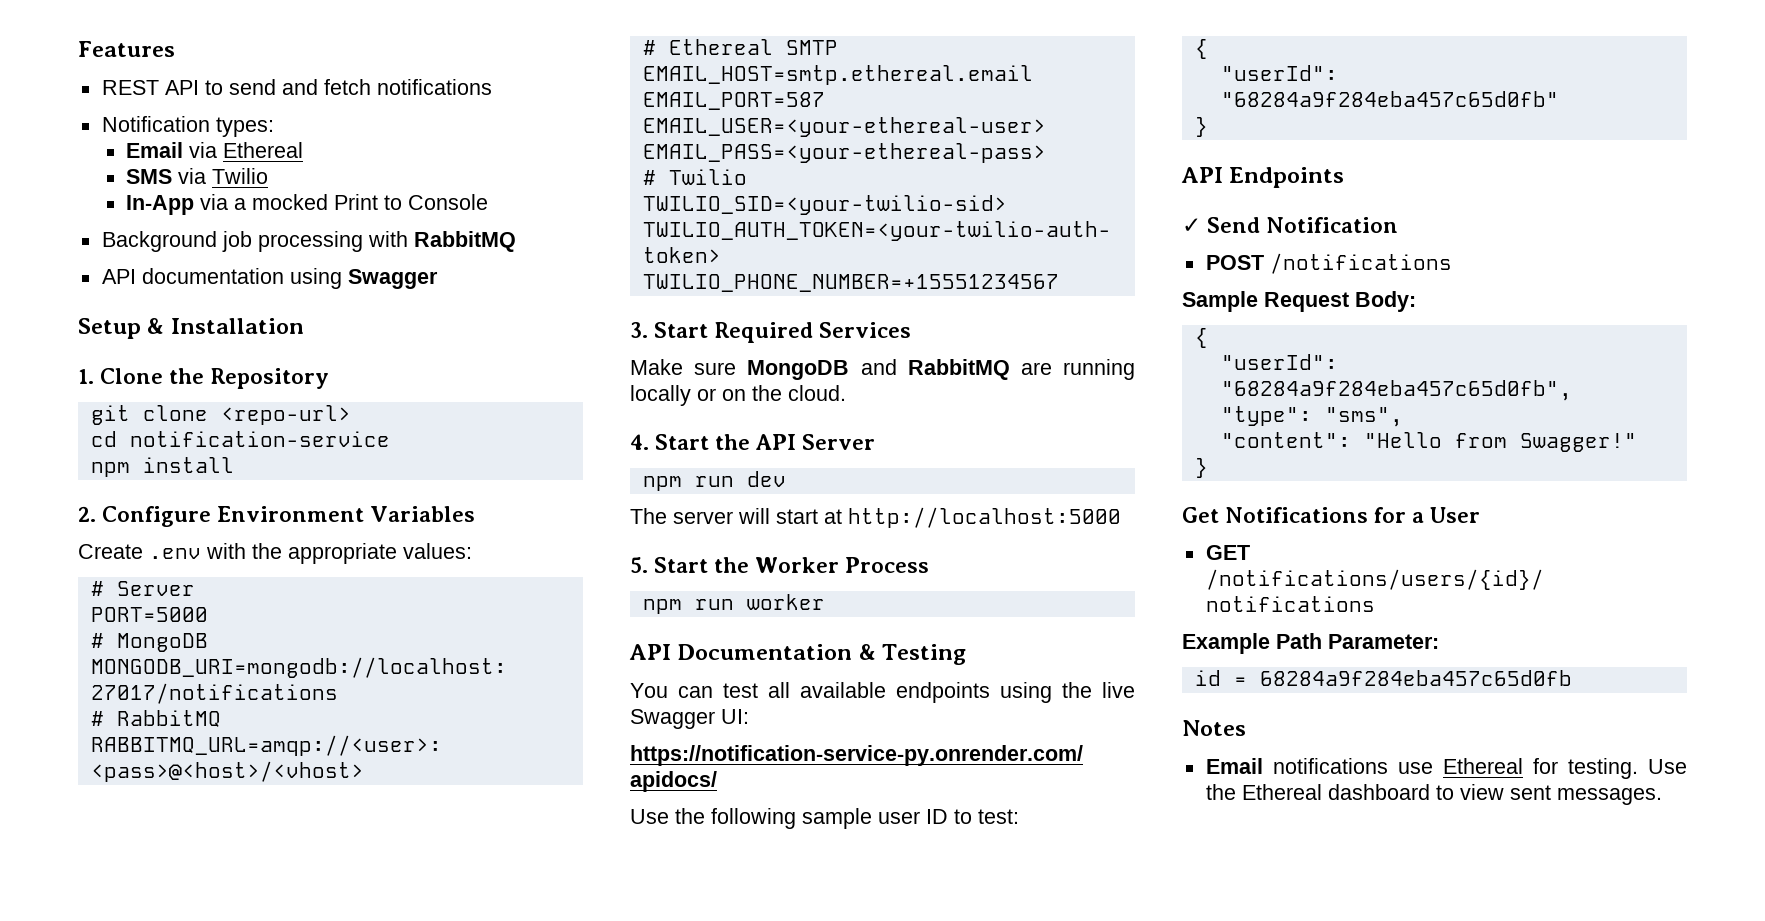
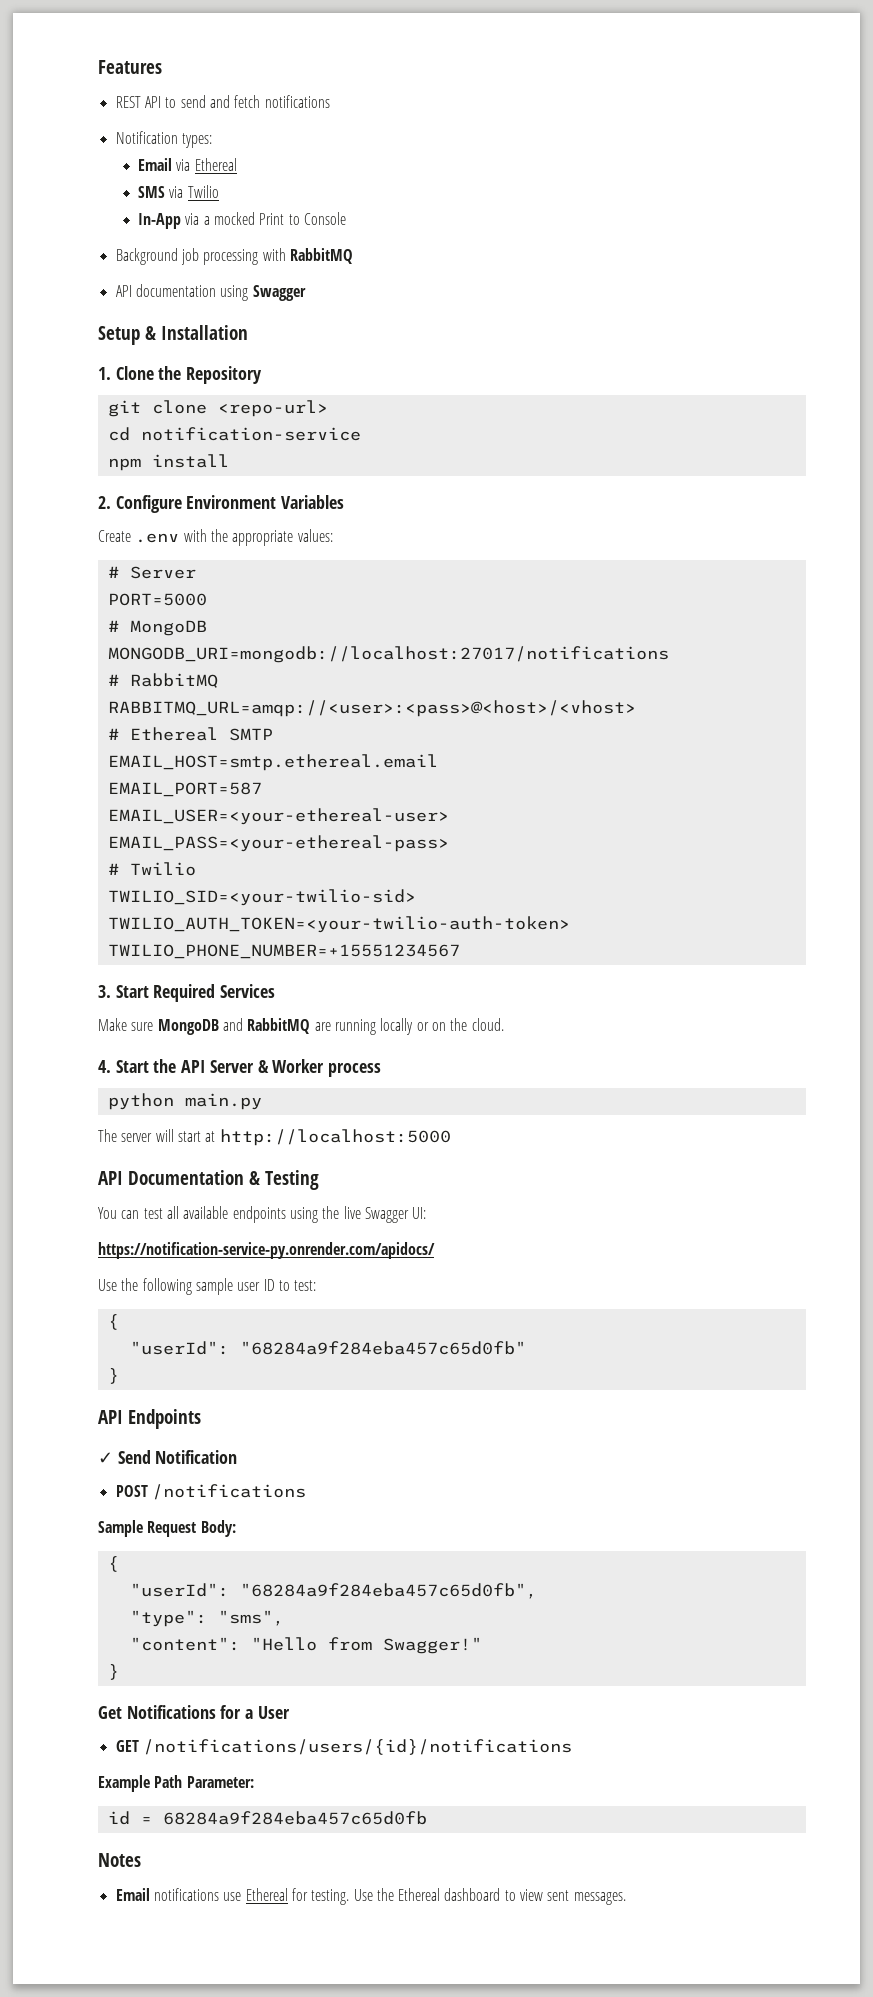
- 4. Start the API Server
- npm run dev
+ 4. Start the API Server & Worker process
+ python main.py
- 5. Start the Worker Process
- npm run worker

